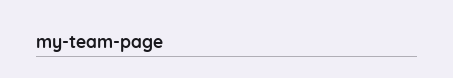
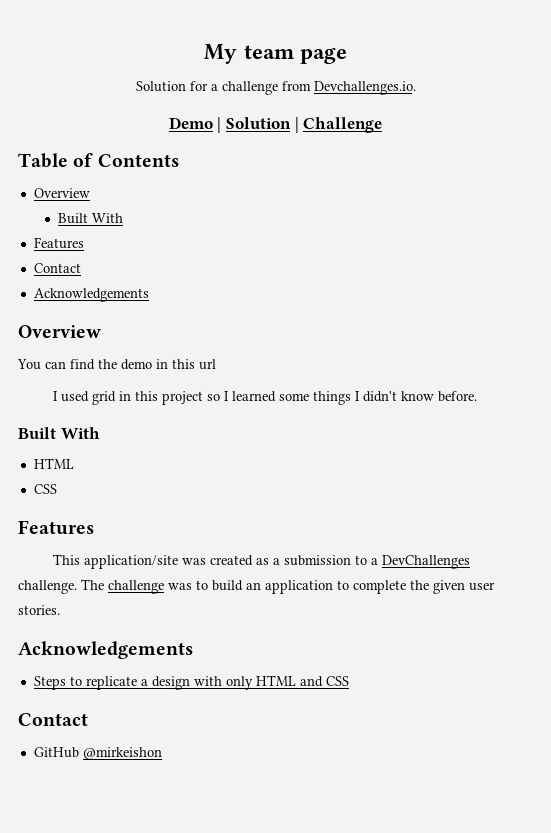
- my-team-page
+ My team page
+ Solution for a challenge from Devchallenges.io.
+ Demo | Solution | Challenge
+ Table of Contents
+ Overview
+ Built With
+ Features
+ Contact
+ Acknowledgements
+ Overview
+ You can find the demo in this url
+ I used grid in this project so I learned some things I didn't know before.
+ Built With
+ HTML
+ CSS
+ Features
+ This application/site was created as a submission to a DevChallenges challenge. The challenge was to build an application to complete the given user stories.
+ Acknowledgements
+ Steps to replicate a design with only HTML and CSS
+ Contact
+ GitHub @mirkeishon

